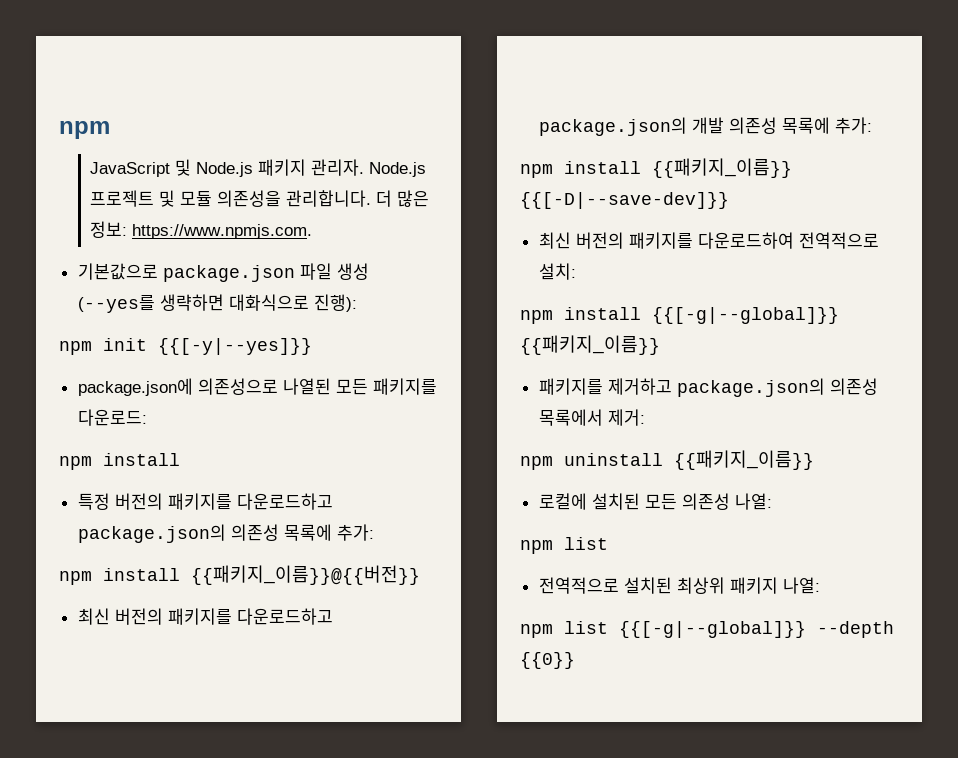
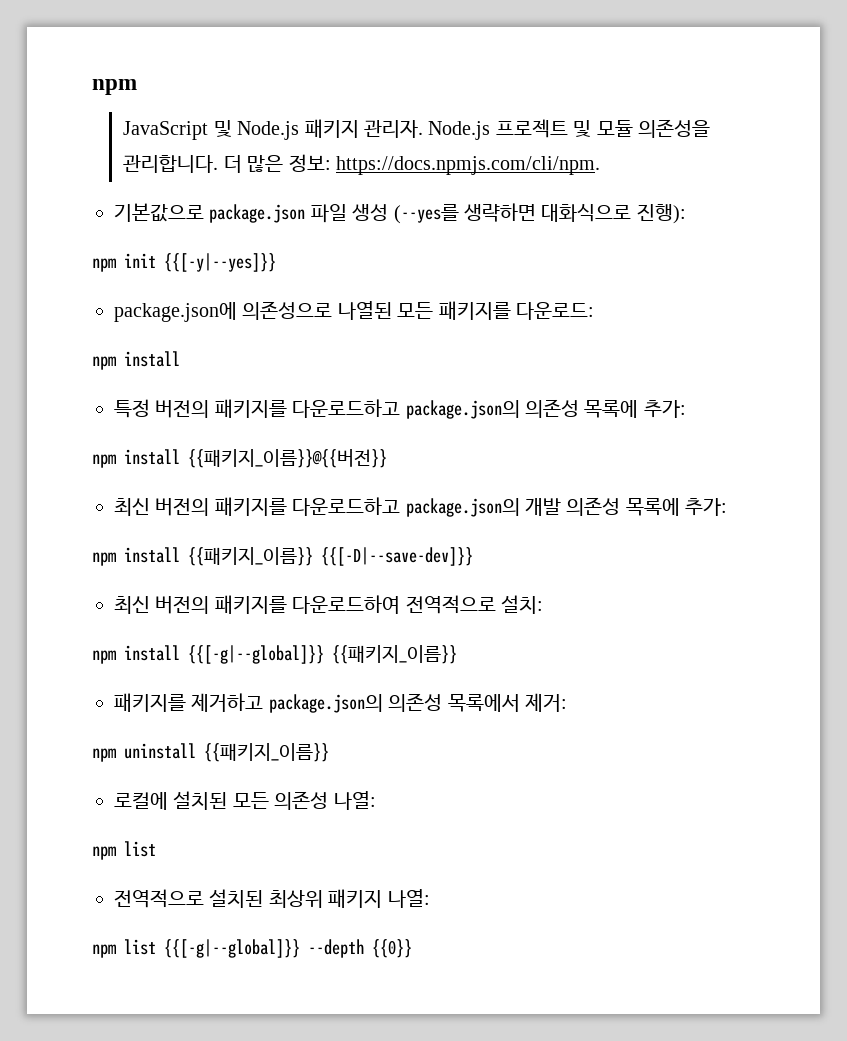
- 더 많은 정보: https://www.npmjs.com.
+ 더 많은 정보: https://docs.npmjs.com/cli/npm.

